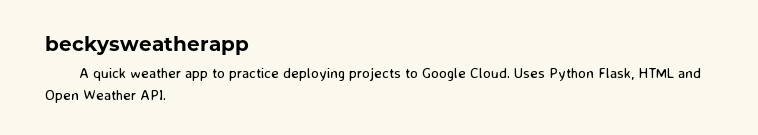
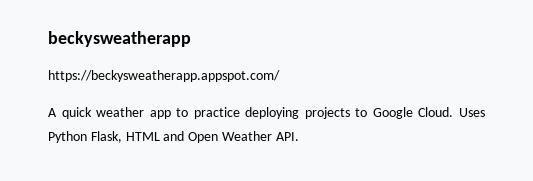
+ https://beckysweatherapp.appspot.com/

